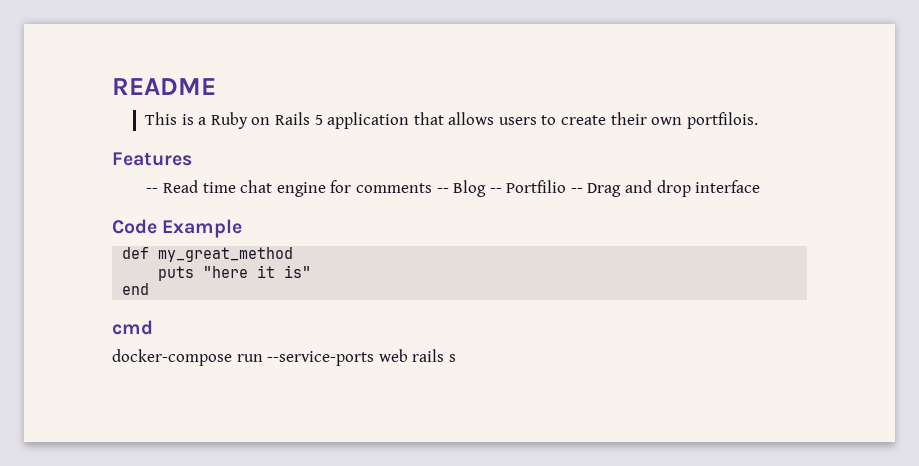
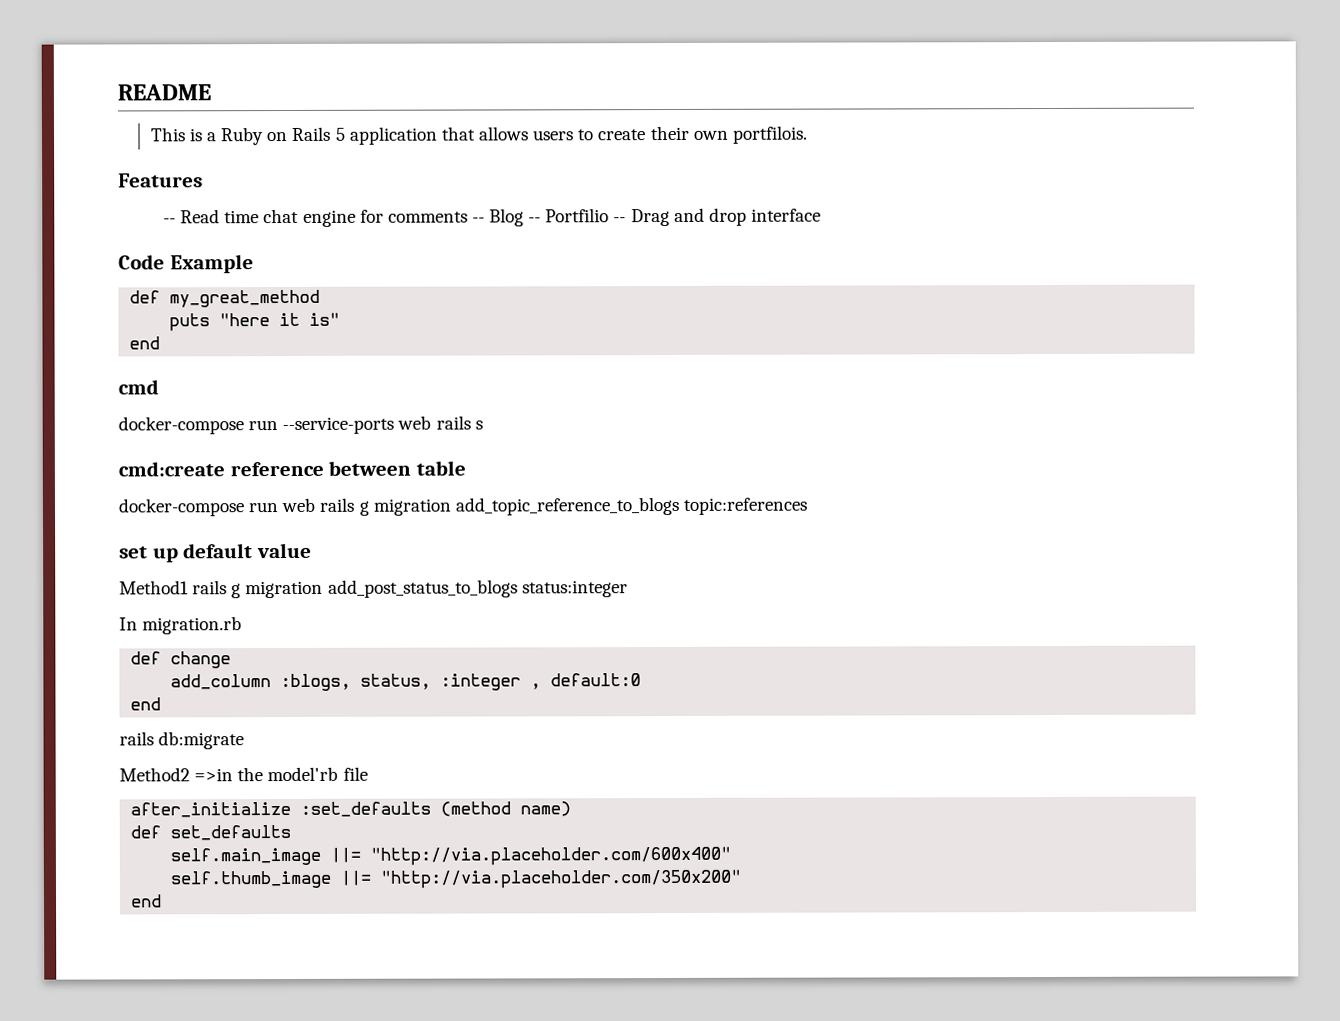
+ cmd:create reference between table
+ docker-compose run web rails g migration add_topic_reference_to_blogs topic:references
+ set up default value
+ Method1 rails g migration add_post_status_to_blogs status:integer
+ In migration.rb
+ def change
+ add_column :blogs, status, :integer , default:0
+ end
+ rails db:migrate
+ Method2 =>in the model'rb file
+ after_initialize :set_defaults (method name)
+ def set_defaults
+ self.main_image ||= "http://via.placeholder.com/600x400"
+ self.thumb_image ||= "http://via.placeholder.com/350x200"
+ end

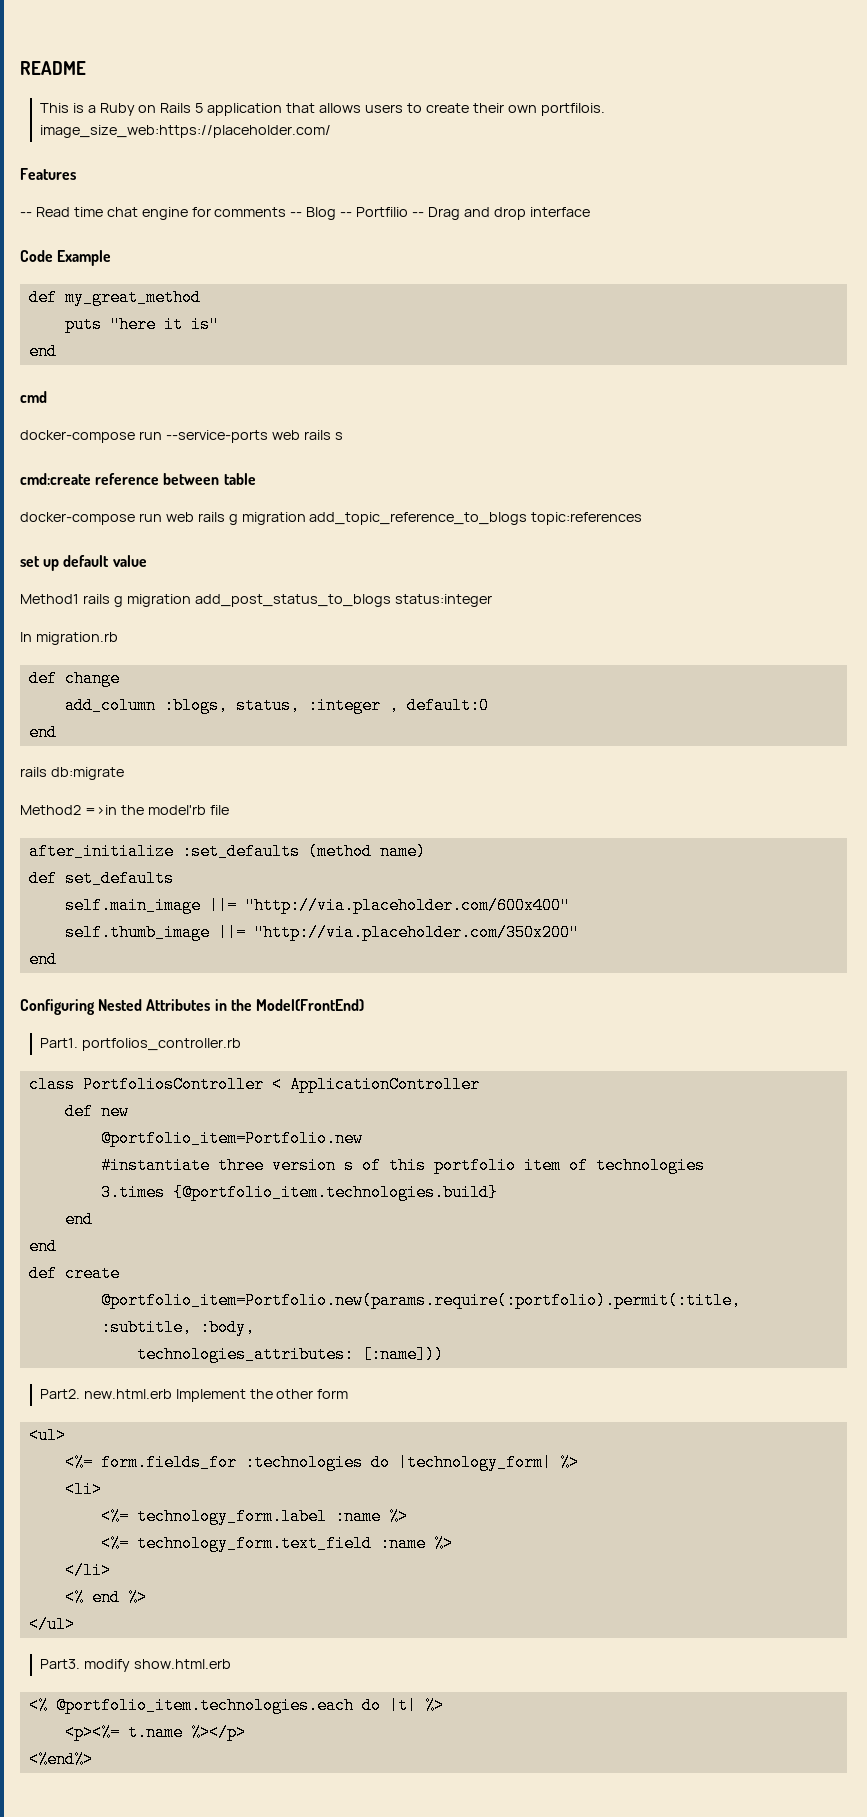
- This is a Ruby on Rails 5 application that allows users to create their own portfilois.
+ This is a Ruby on Rails 5 application that allows users to create their own portfilois. image_size_web:https://placeholder.com/
+ Configuring Nested Attributes in the Model(FrontEnd)
+ Part1. portfolios_controller.rb
+ class PortfoliosController < ApplicationController
+ def new
+ @portfolio_item=Portfolio.new
+ #instantiate three version s of this portfolio item of technologies
+ 3.times {@portfolio_item.technologies.build}
+ end
+ end
+ def create
+ @portfolio_item=Portfolio.new(params.require(:portfolio).permit(:title, :subtitle, :body,
+ technologies_attributes: [:name]))
+ Part2. new.html.erb Implement the other form
+ <ul>
+ <%= form.fields_for :technologies do |technology_form| %>
+ <li>
+ <%= technology_form.label :name %>
+ <%= technology_form.text_field :name %>
+ </li>
+ <% end %>
+ </ul>
+ Part3. modify show.html.erb
+ <% @portfolio_item.technologies.each do |t| %>
+ <p><%= t.name %></p>
+ <%end%>

